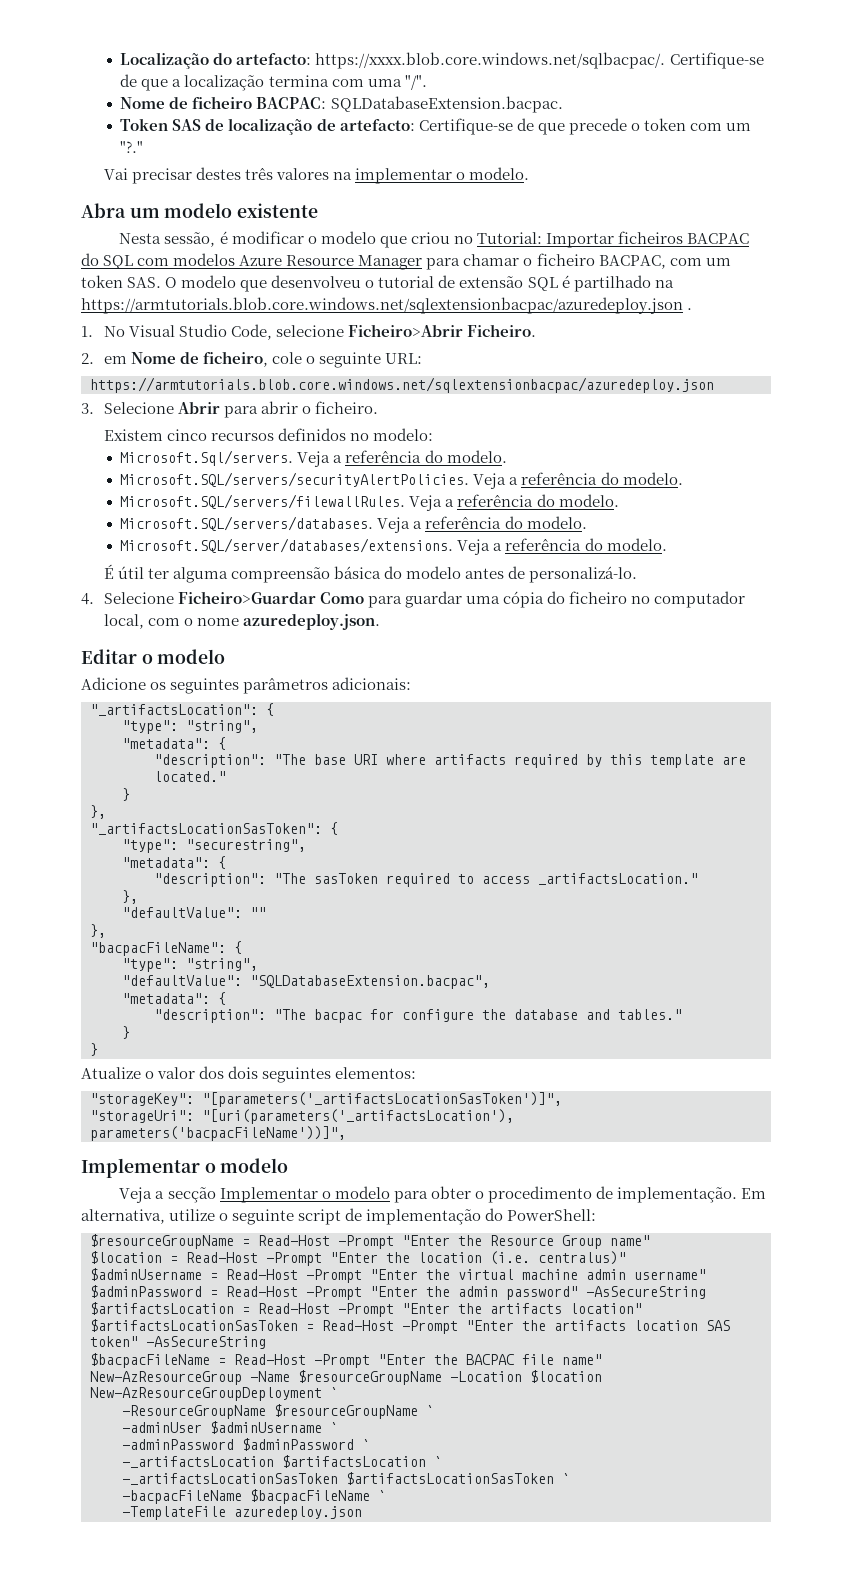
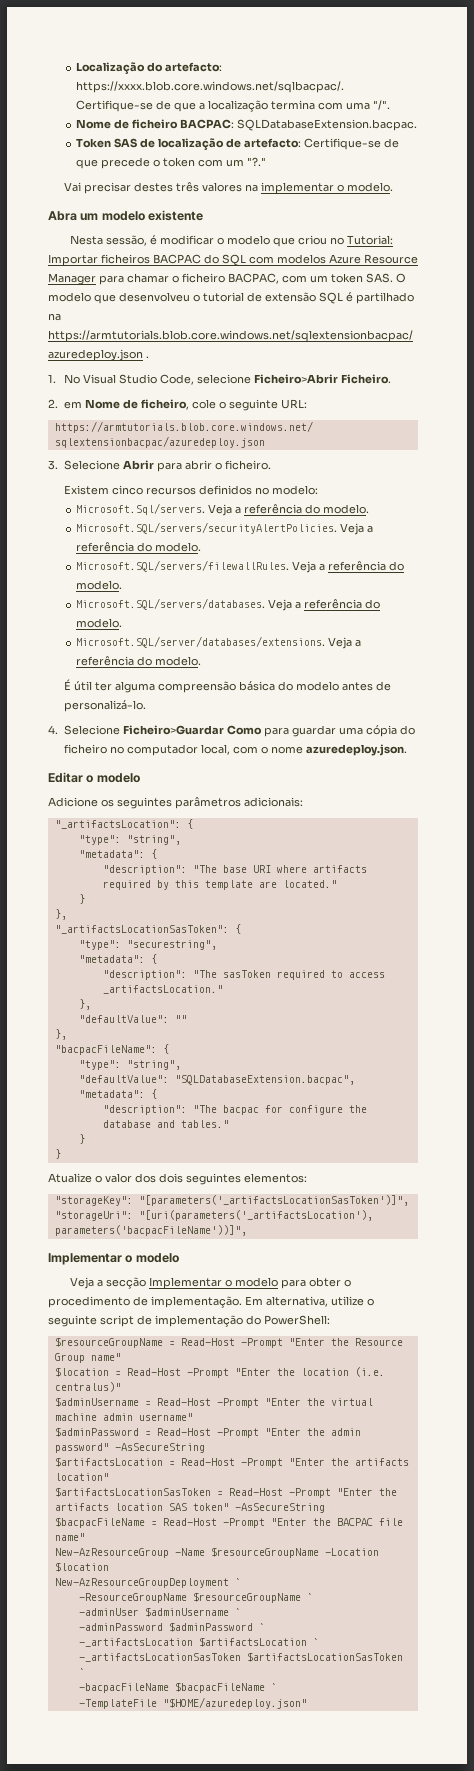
- -TemplateFile azuredeploy.json
+ -TemplateFile "$HOME/azuredeploy.json"

